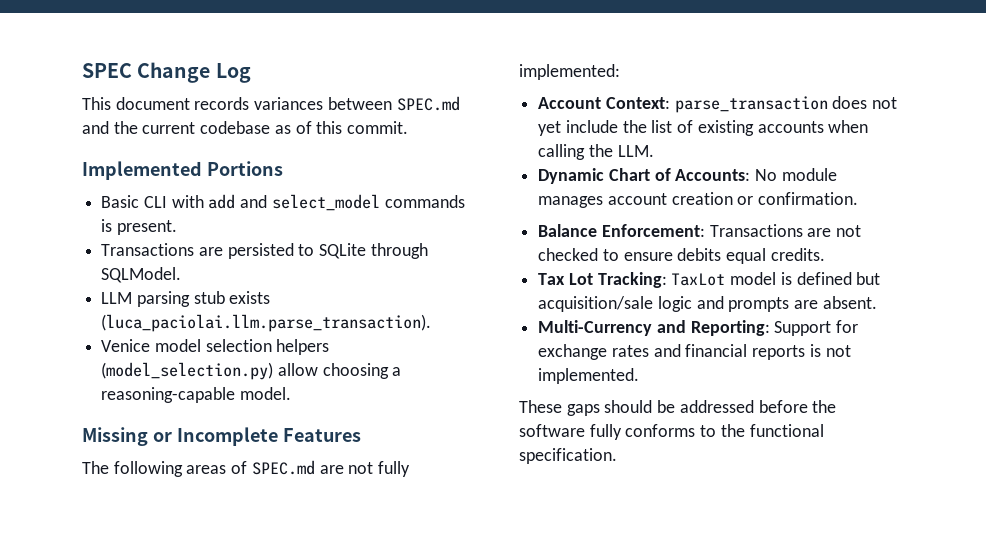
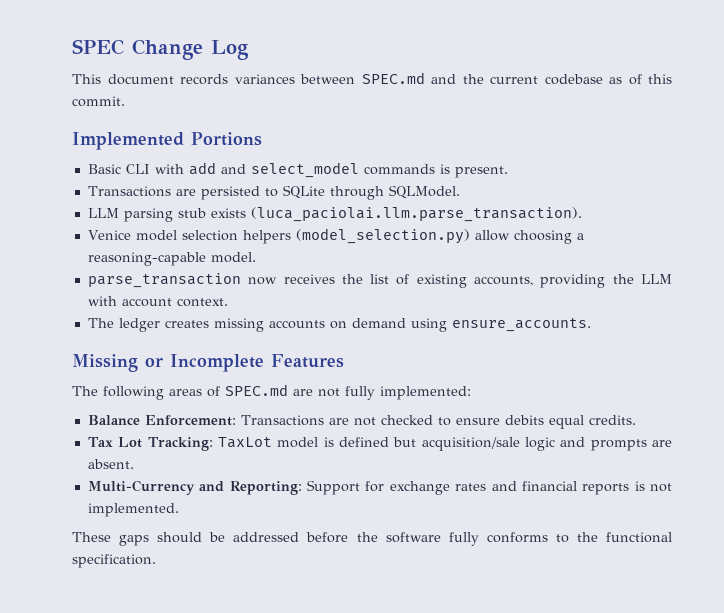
+ parse_transaction now receives the list of existing accounts, providing the LLM with account context.
+ The ledger creates missing accounts on demand using ensure_accounts.
- Account Context: parse_transaction does not yet include the list of existing accounts when calling the LLM.
- Dynamic Chart of Accounts: No module manages account creation or confirmation.

